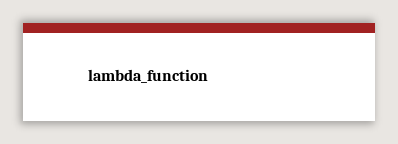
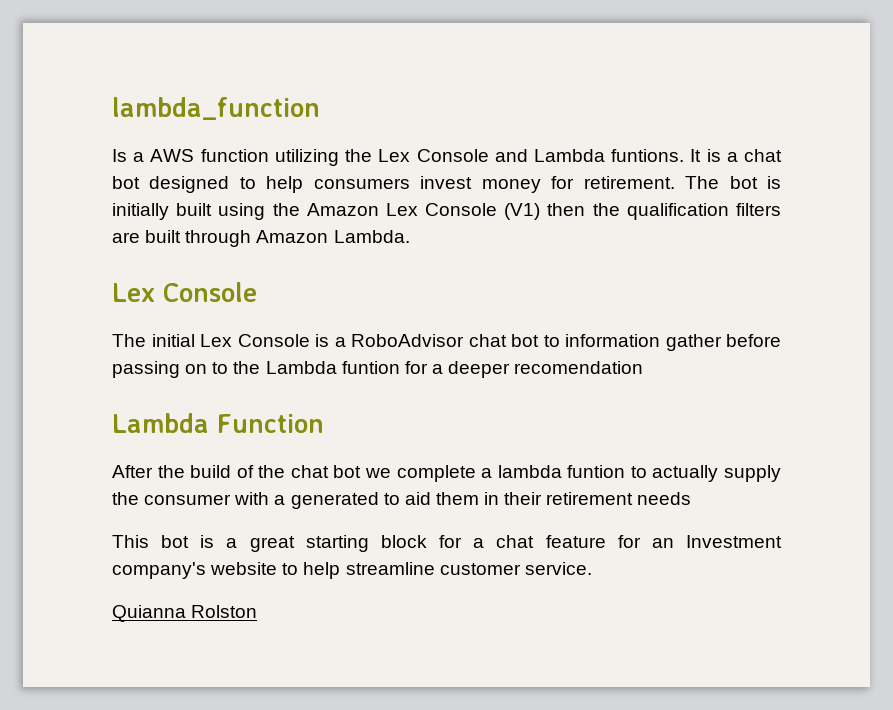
+ Is a AWS function utilizing the Lex Console and Lambda funtions. It is a chat bot designed to help consumers invest money for retirement. The bot is initially built using the Amazon Lex Console (V1) then the qualification filters are built through Amazon Lambda.
+ Lex Console
+ The initial Lex Console is a RoboAdvisor chat bot to information gather before passing on to the Lambda funtion for a deeper recomendation
+ Lambda Function
+ After the build of the chat bot we complete a lambda funtion to actually supply the consumer with a generated to aid them in their retirement needs
+ This bot is a great starting block for a chat feature for an Investment company's website to help streamline customer service.
+ Quianna Rolston

